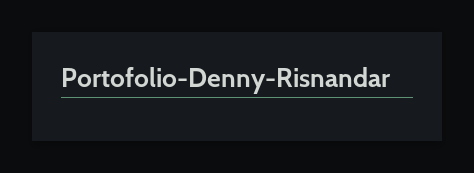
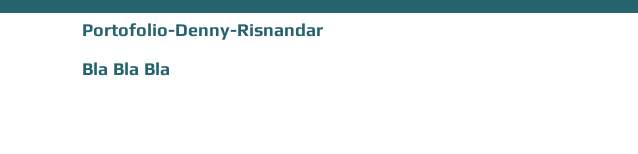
+ Bla Bla Bla

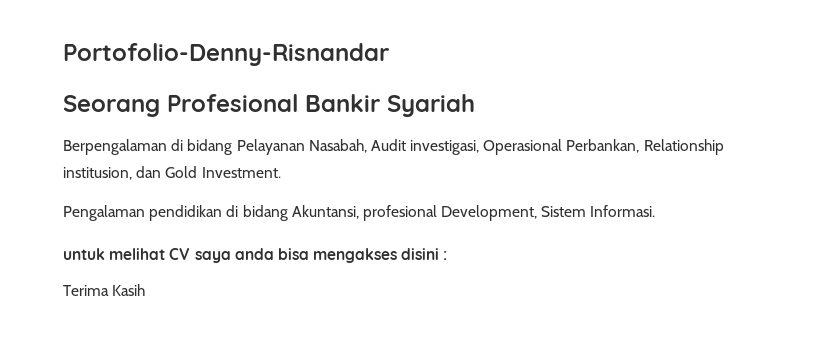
- Bla Bla Bla
+ Seorang Profesional Bankir Syariah
+ Berpengalaman di bidang Pelayanan Nasabah, Audit investigasi, Operasional Perbankan, Relationship institusion, dan Gold Investment.
+ Pengalaman pendidikan di bidang Akuntansi, profesional Development, Sistem Informasi.
+ untuk melihat CV saya anda bisa mengakses disini :
+ Terima Kasih

